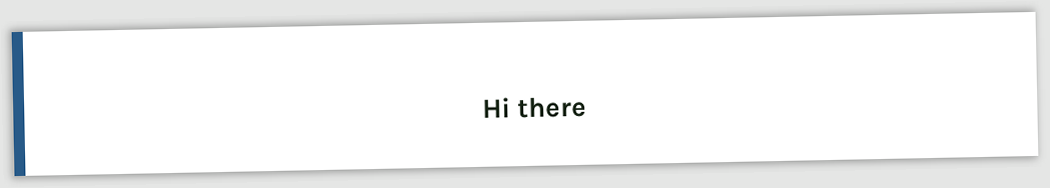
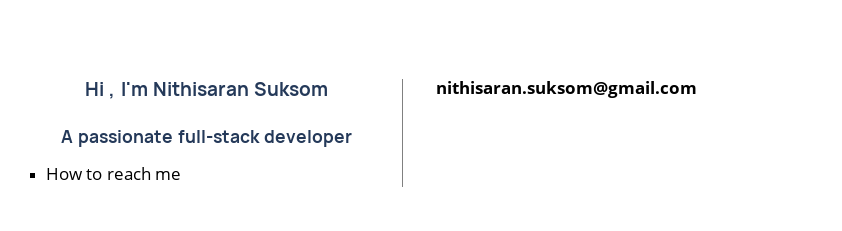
- Hi there
+ Hi , I'm Nithisaran Suksom
+ A passionate full-stack developer
+ How to reach me nithisaran.suksom@gmail.com

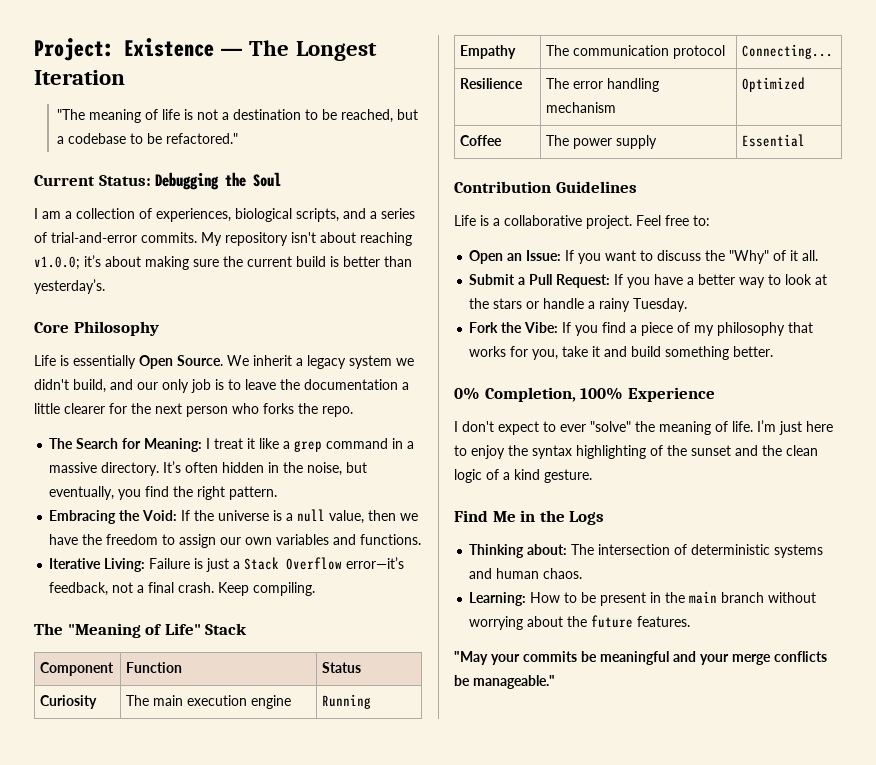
- Hi , I'm Nithisaran Suksom
- A passionate full-stack developer
- How to reach me nithisaran.suksom@gmail.com
+ Project: Existence — The Longest Iteration
+ "The meaning of life is not a destination to be reached, but a codebase to be refactored."
+ Current Status: Debugging the Soul
+ I am a collection of experiences, biological scripts, and a series of trial-and-error commits. My repository isn't about reaching v1.0.0; it’s about making sure the current build is better than yesterday’s.
+ Core Philosophy
+ Life is essentially Open Source. We inherit a legacy system we didn't build, and our only job is to leave the documentation a little clearer for the next person who forks the repo.
+ The Search for Meaning: I treat it like a grep command in a massive directory. It’s often hidden in the noise, but eventually, you find the right pattern.
+ Embracing the Void: If the universe is a null value, then we have the freedom to assign our own variables and functions.
+ Iterative Living: Failure is just a Stack Overflow error—it’s feedback, not a final crash. Keep compiling.
+ The "Meaning of Life" Stack
+ Component | Function | Status
+ Curiosity | The main execution engine | Running
+ Empathy | The communication protocol | Connecting...
+ Resilience | The error handling mechanism | Optimized
+ Coffee | The power supply | Essential
+ Contribution Guidelines
+ Life is a collaborative project. Feel free to:
+ Open an Issue: If you want to discuss the "Why" of it all.
+ Submit a Pull Request: If you have a better way to look at the stars or handle a rainy Tuesday.
+ Fork the Vibe: If you find a piece of my philosophy that works for you, take it and build something better.
+ 0% Completion, 100% Experience
+ I don't expect to ever "solve" the meaning of life. I’m just here to enjoy the syntax highlighting of the sunset and the clean logic of a kind gesture.
+ Find Me in the Logs
+ Thinking about: The intersection of deterministic systems and human chaos.
+ Learning: How to be present in the main branch without worrying about the future features.
+ "May your commits be meaningful and your merge conflicts be manageable."

